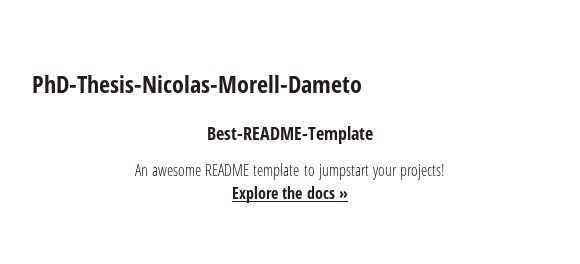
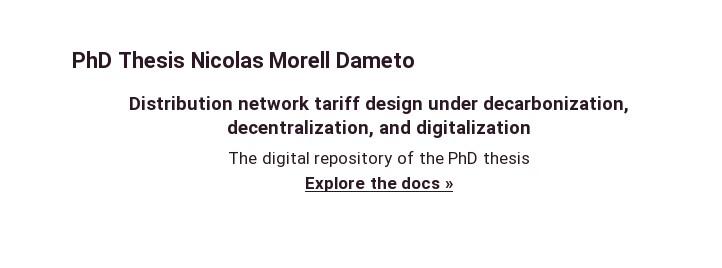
- PhD-Thesis-Nicolas-Morell-Dameto
- Best-README-Template
- An awesome README template to jumpstart your projects!
+ PhD Thesis Nicolas Morell Dameto
+ Distribution network tariff design under decarbonization, decentralization, and digitalization
+ The digital repository of the PhD thesis

